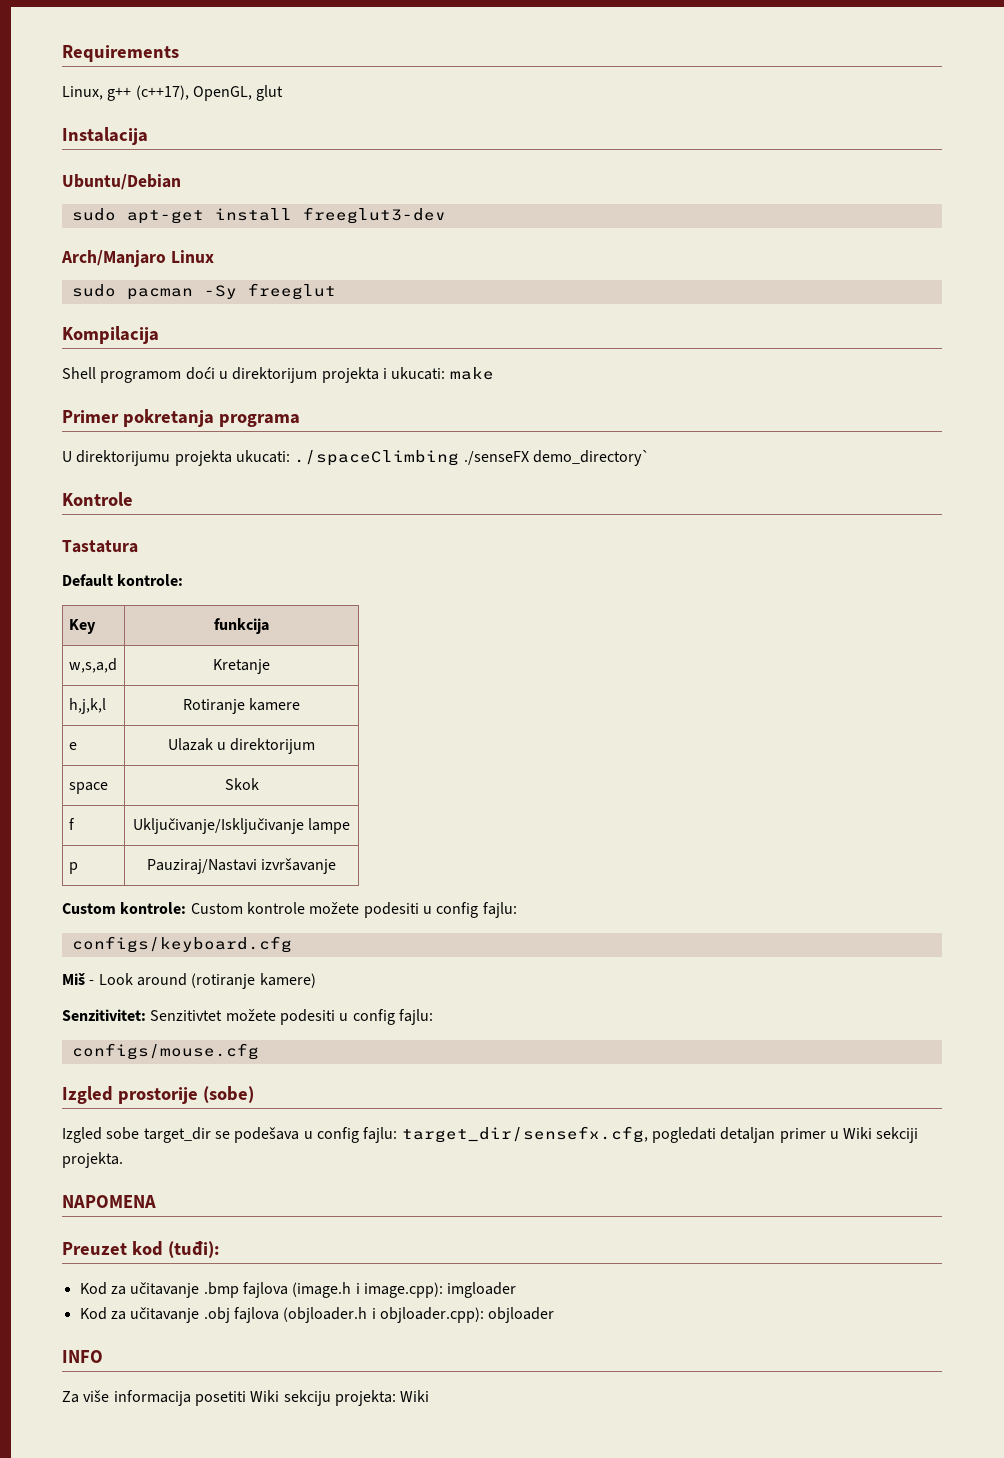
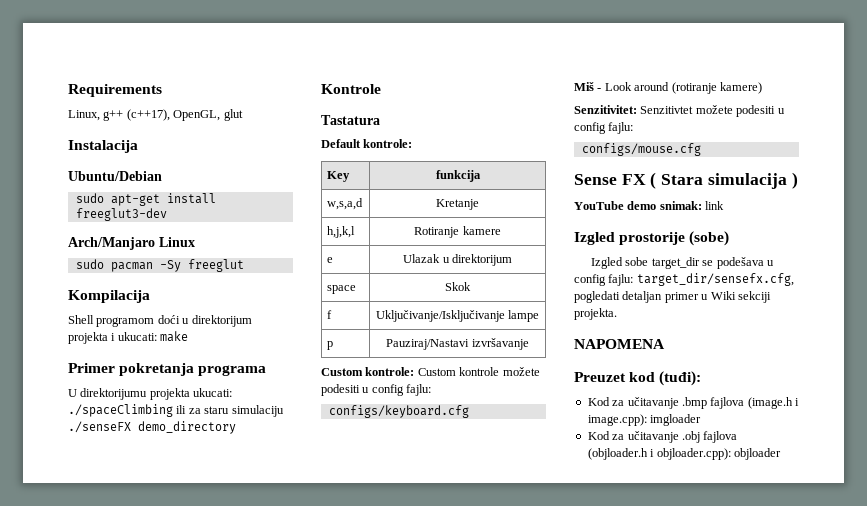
- U direktorijumu projekta ukucati: ./spaceClimbing ./senseFX demo_directory`
+ U direktorijumu projekta ukucati: ./spaceClimbing ili za staru simulaciju ./senseFX demo_directory
+ Sense FX ( Stara simulacija )
+ YouTube demo snimak: link
- INFO
- Za više informacija posetiti Wiki sekciju projekta: Wiki

